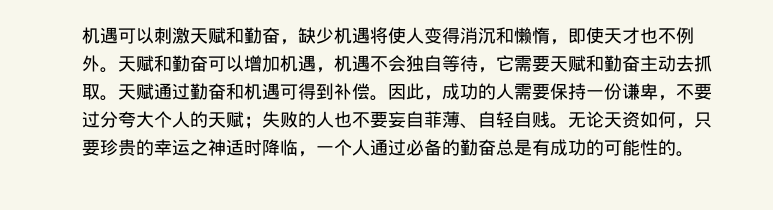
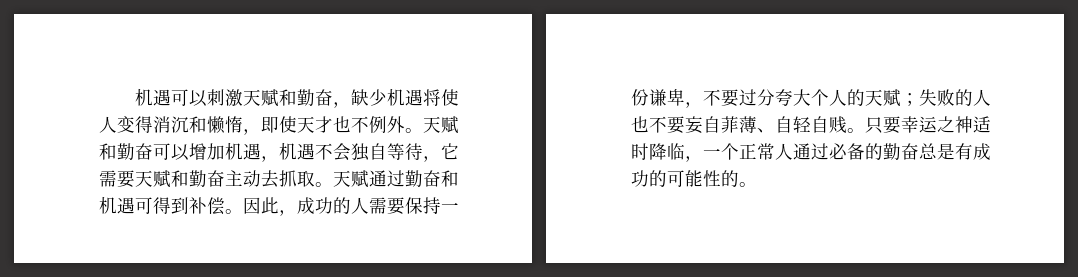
- 无论天资如何，只要珍贵的幸运之神适时降临，一个人通过必备的勤奋总是有成功的可能性的。
+ 只要幸运之神适时降临，一个正常人通过必备的勤奋总是有成功的可能性的。

